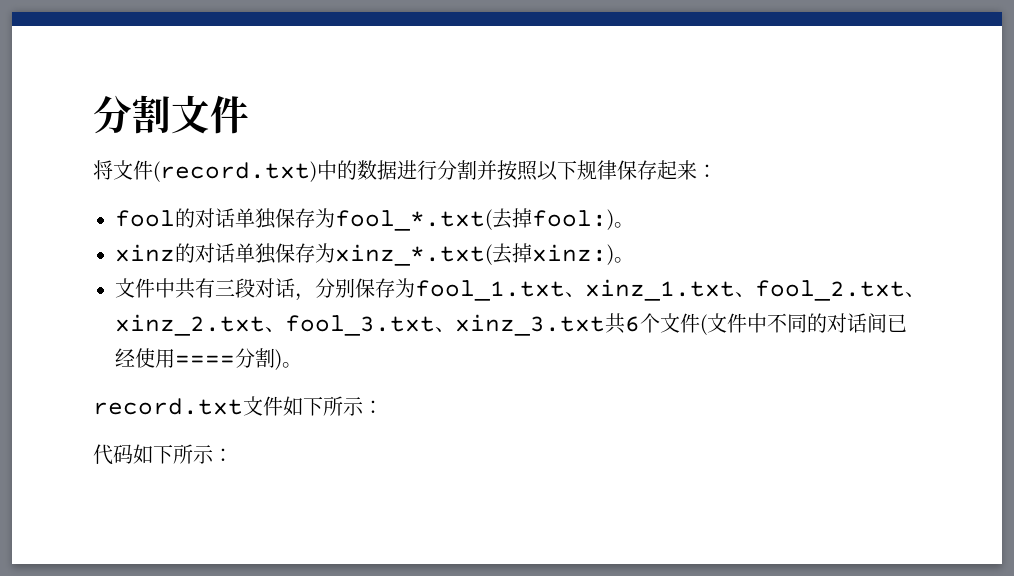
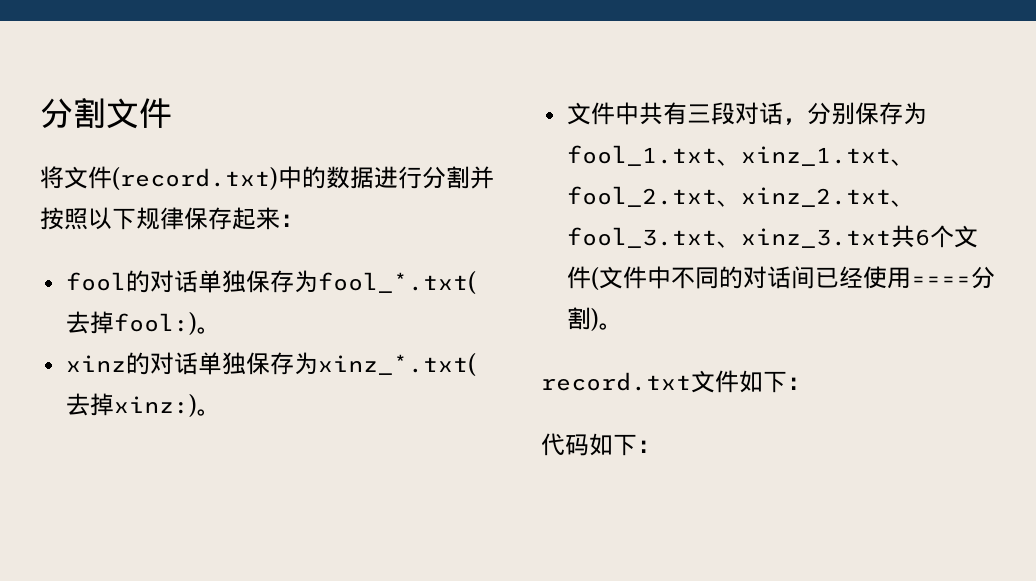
- record.txt文件如下所示：
+ record.txt文件如下：
- 代码如下所示：
+ 代码如下：

